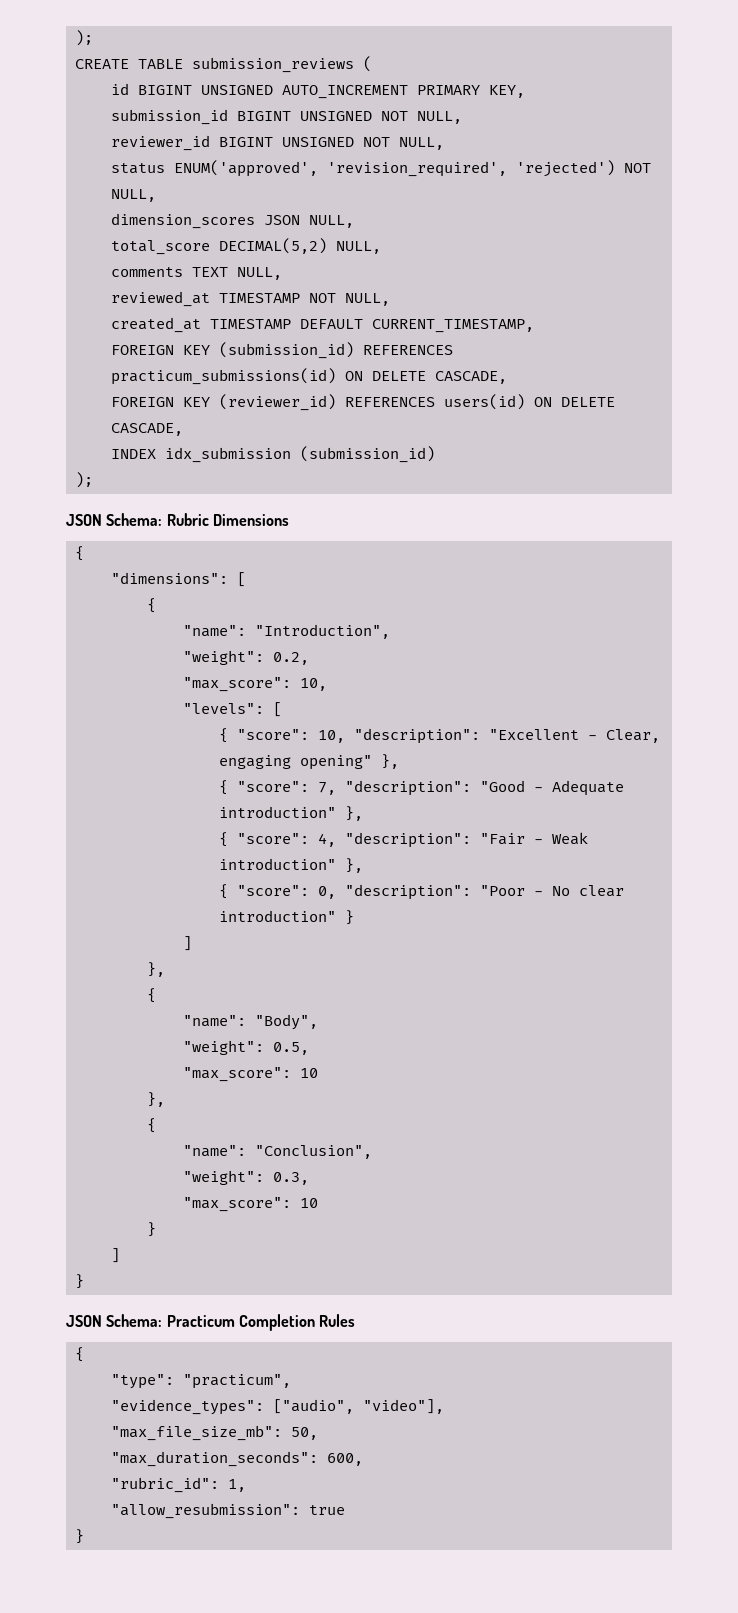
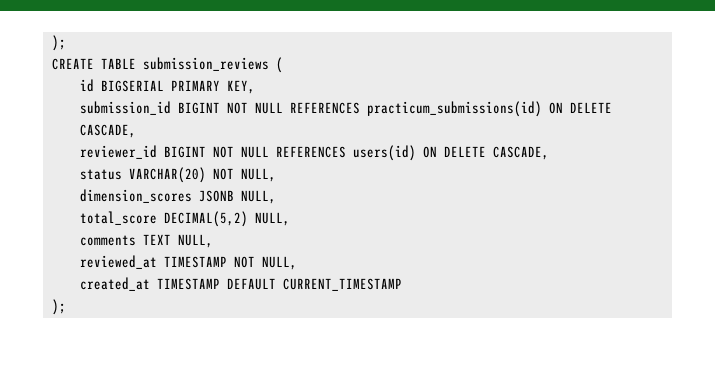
- id BIGINT UNSIGNED AUTO_INCREMENT PRIMARY KEY,
+ id BIGSERIAL PRIMARY KEY,
- submission_id BIGINT UNSIGNED NOT NULL,
- reviewer_id BIGINT UNSIGNED NOT NULL,
- status ENUM('approved', 'revision_required', 'rejected') NOT NULL,
+ submission_id BIGINT NOT NULL REFERENCES practicum_submissions(id) ON DELETE CASCADE,
+ reviewer_id BIGINT NOT NULL REFERENCES users(id) ON DELETE CASCADE,
+ status VARCHAR(20) NOT NULL,
- dimension_scores JSON NULL,
+ dimension_scores JSONB NULL,
- created_at TIMESTAMP DEFAULT CURRENT_TIMESTAMP,
- FOREIGN KEY (submission_id) REFERENCES practicum_submissions(id) ON DELETE CASCADE,
- FOREIGN KEY (reviewer_id) REFERENCES users(id) ON DELETE CASCADE,
- INDEX idx_submission (submission_id)
+ created_at TIMESTAMP DEFAULT CURRENT_TIMESTAMP
  );
- JSON Schema: Rubric Dimensions
- {
- "dimensions": [
- {
- "name": "Introduction",
- "weight": 0.2,
- "max_score": 10,
- "levels": [
- { "score": 10, "description": "Excellent - Clear, engaging opening" },
- { "score": 7, "description": "Good - Adequate introduction" },
- { "score": 4, "description": "Fair - Weak introduction" },
- { "score": 0, "description": "Poor - No clear introduction" }
- ]
- },
- {
- "name": "Body",
- "weight": 0.5,
- "max_score": 10
- },
- {
- "name": "Conclusion",
- "weight": 0.3,
- "max_score": 10
- }
- ]
- }
- JSON Schema: Practicum Completion Rules
- {
- "type": "practicum",
- "evidence_types": ["audio", "video"],
- "max_file_size_mb": 50,
- "max_duration_seconds": 600,
- "rubric_id": 1,
- "allow_resubmission": true
- }

